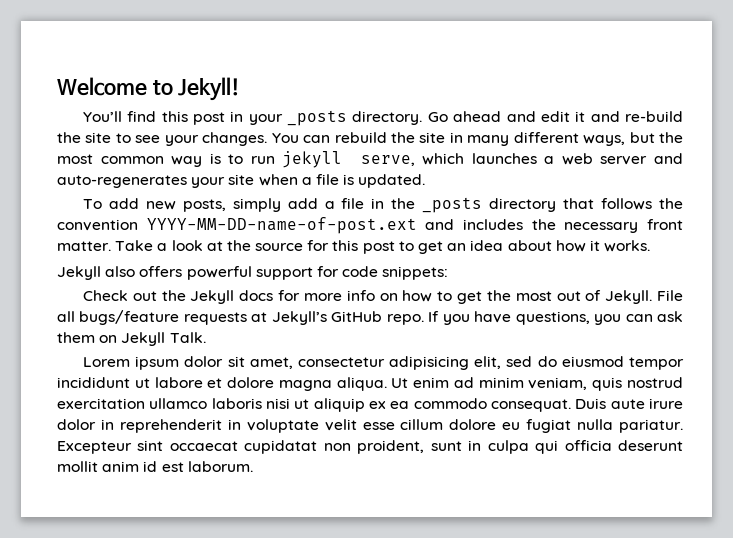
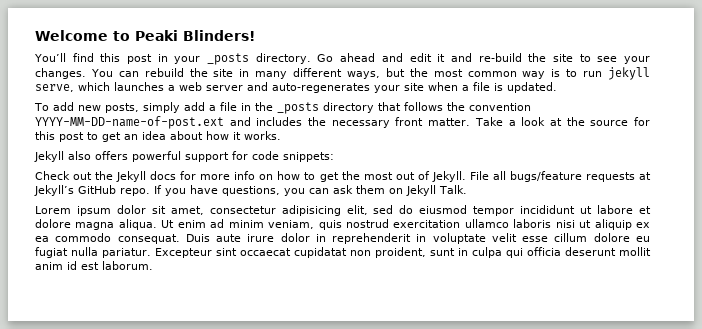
- Welcome to Jekyll!
+ Welcome to Peaki Blinders!

